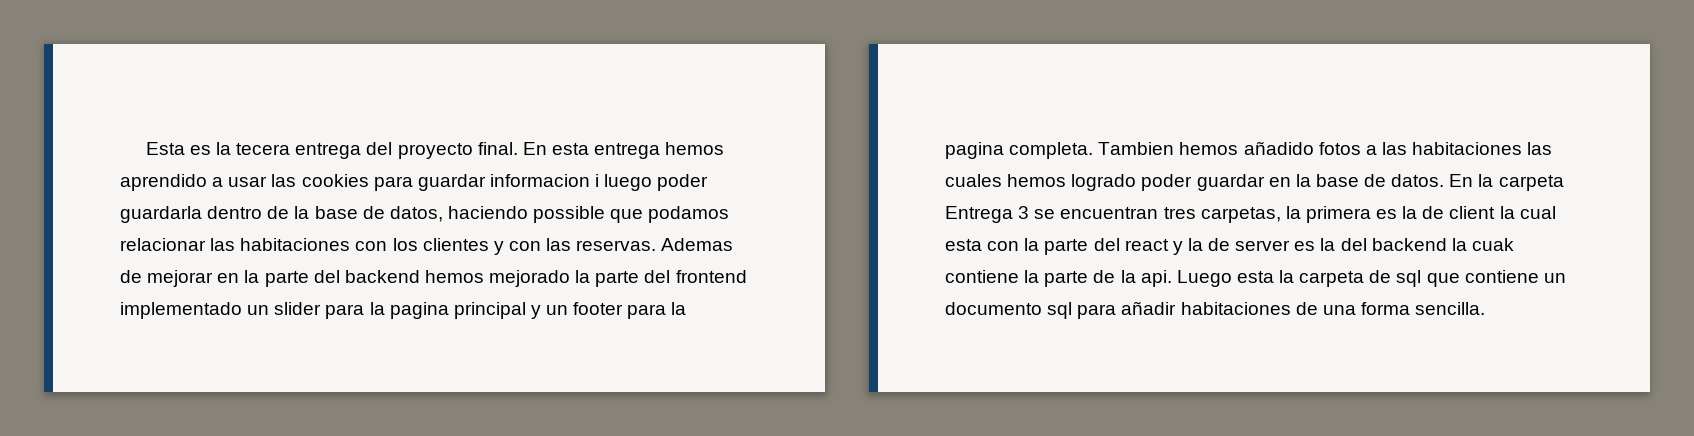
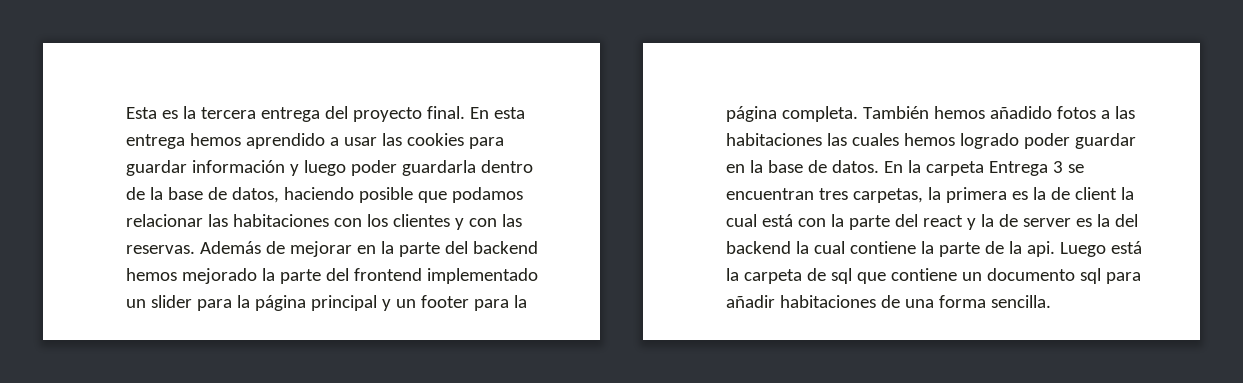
- Esta es la tecera entrega del proyecto final.
+ Esta es la tercera entrega del proyecto final.
- En esta entrega hemos aprendido a usar las cookies para guardar informacion i luego poder guardarla dentro de la base de datos, haciendo possible que podamos relacionar las habitaciones con los clientes y con las reservas.
+ En esta entrega hemos aprendido a usar las cookies para guardar información y luego poder guardarla dentro de la base de datos, haciendo posible que podamos relacionar las habitaciones con los clientes y con las reservas.
- Ademas de mejorar en la parte del backend hemos mejorado la parte del frontend implementado un slider para la pagina principal y un footer para la pagina completa. Tambien hemos añadido fotos a las habitaciones las cuales hemos logrado poder guardar en la base de datos.
+ Además de mejorar en la parte del backend hemos mejorado la parte del frontend implementado un slider para la página principal y un footer para la página completa. También hemos añadido fotos a las habitaciones las cuales hemos logrado poder guardar en la base de datos.
- En la carpeta Entrega 3 se encuentran tres carpetas, la primera es la de client la cual esta con la parte del react y la de server es la del backend la cuak contiene la parte de la api.
+ En la carpeta Entrega 3 se encuentran tres carpetas, la primera es la de client la cual está con la parte del react y la de server es la del backend la cual contiene la parte de la api.
- Luego esta la carpeta de sql que contiene un documento sql para añadir habitaciones de una forma sencilla.
+ Luego está la carpeta de sql que contiene un documento sql para añadir habitaciones de una forma sencilla.

